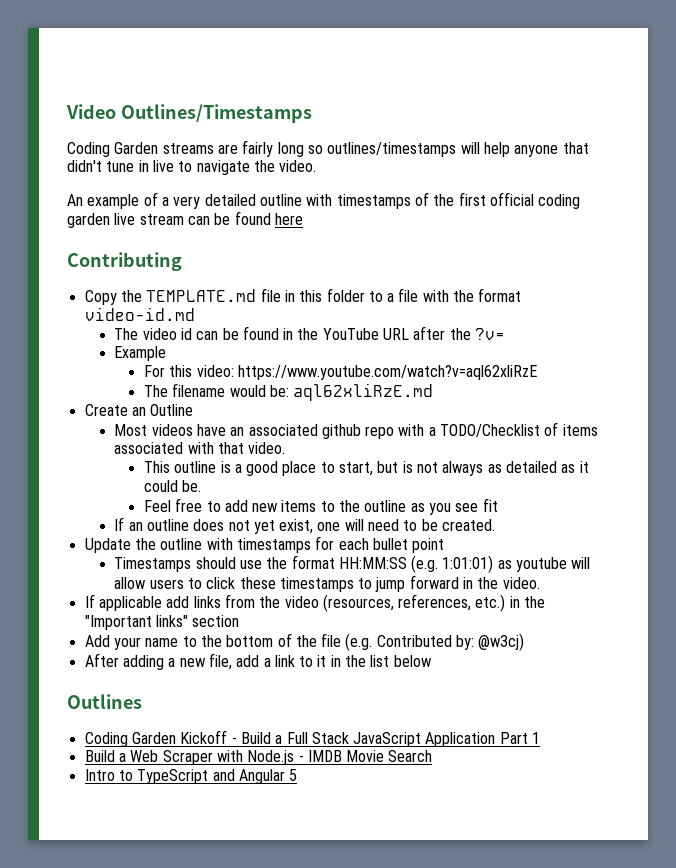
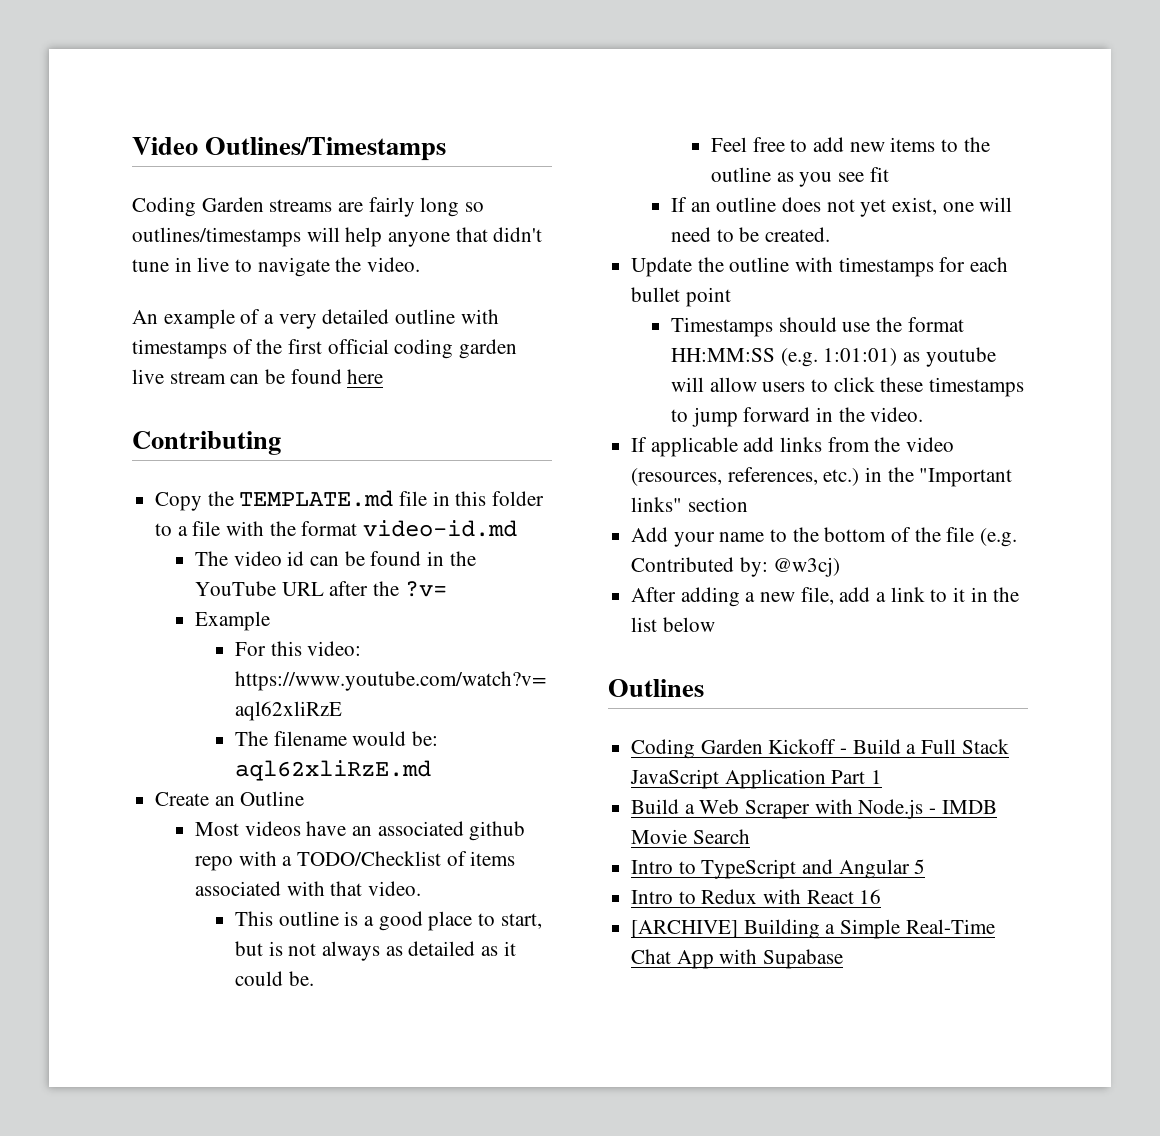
+ Intro to Redux with React 16
+ [ARCHIVE] Building a Simple Real-Time Chat App with Supabase

